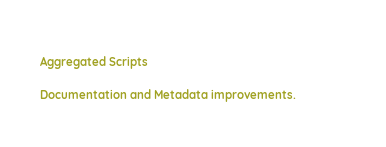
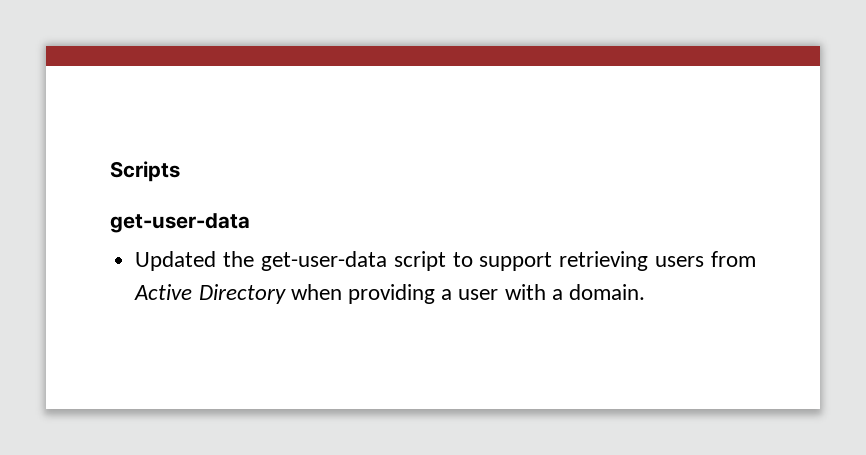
- Aggregated Scripts
- Documentation and Metadata improvements.
+ Scripts
+ get-user-data
+ Updated the get-user-data script to support retrieving users from Active Directory when providing a user with a domain.

